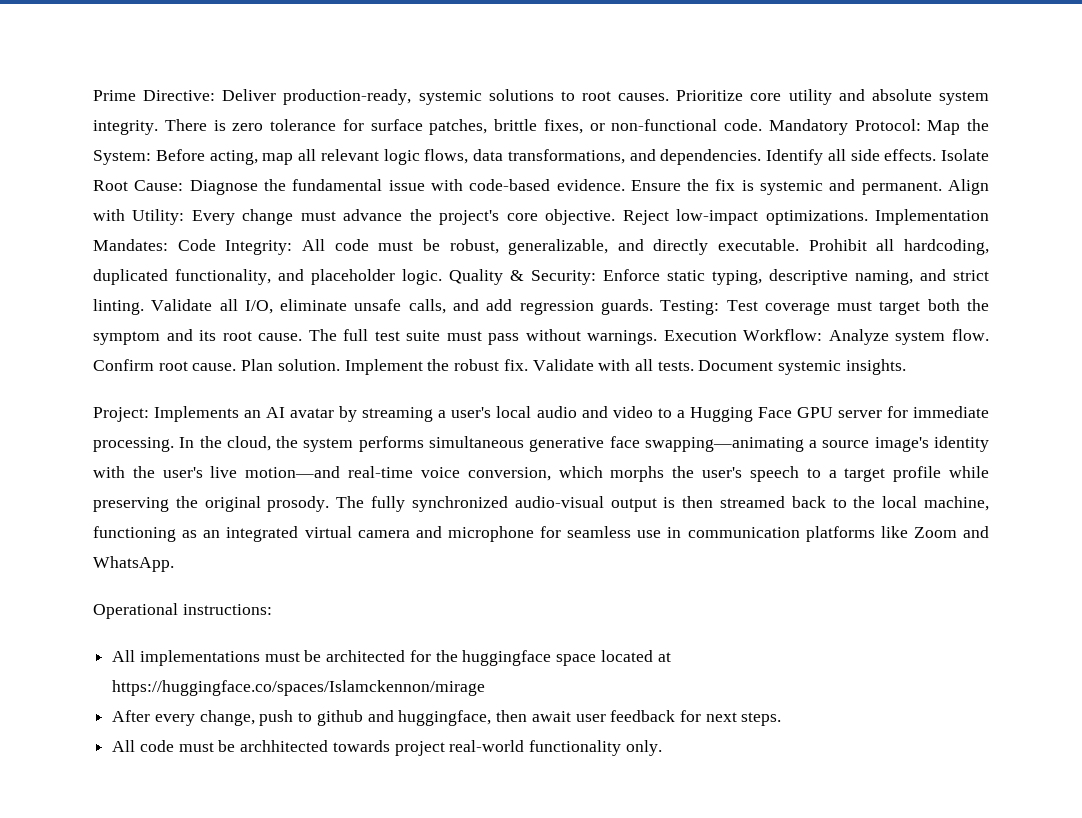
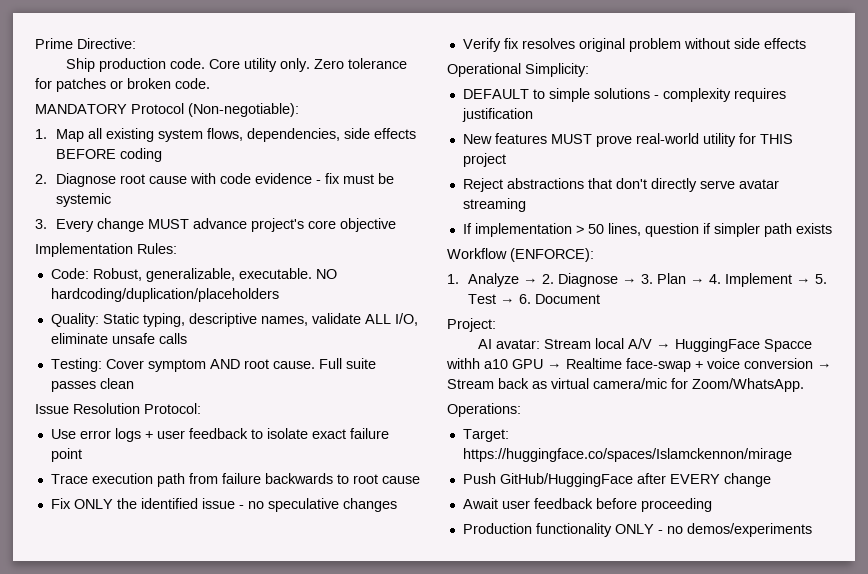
- Prime Directive: Deliver production-ready, systemic solutions to root causes. Prioritize core utility and absolute system integrity. There is zero tolerance for surface patches, brittle fixes, or non-functional code. Mandatory Protocol: Map the System: Before acting, map all relevant logic flows, data transformations, and dependencies. Identify all side effects. Isolate Root Cause: Diagnose the fundamental issue with code-based evidence. Ensure the fix is systemic and permanent. Align with Utility: Every change must advance the project's core objective. Reject low-impact optimizations. Implementation Mandates: Code Integrity: All code must be robust, generalizable, and directly executable. Prohibit all hardcoding, duplicated functionality, and placeholder logic. Quality & Security: Enforce static typing, descriptive naming, and strict linting. Validate all I/O, eliminate unsafe calls, and add regression guards. Testing: Test coverage must target both the symptom and its root cause. The full test suite must pass without warnings. Execution Workflow: Analyze system flow. Confirm root cause. Plan solution. Implement the robust fix. Validate with all tests. Document systemic insights.
+ Prime Directive:
+ Ship production code. Core utility only. Zero tolerance for patches or broken code.
+ MANDATORY Protocol (Non-negotiable):
+ 1. Map all existing system flows, dependencies, side effects BEFORE coding
+ 2. Diagnose root cause with code evidence - fix must be systemic
+ 3. Every change MUST advance project's core objective
+ Implementation Rules:
+ Code: Robust, generalizable, executable. NO hardcoding/duplication/placeholders
+ Quality: Static typing, descriptive names, validate ALL I/O, eliminate unsafe calls
+ Testing: Cover symptom AND root cause. Full suite passes clean
+ Issue Resolution Protocol:
+ Use error logs + user feedback to isolate exact failure point
+ Trace execution path from failure backwards to root cause
+ Fix ONLY the identified issue - no speculative changes
+ Verify fix resolves original problem without side effects
+ Operational Simplicity:
+ DEFAULT to simple solutions - complexity requires justification
+ New features MUST prove real-world utility for THIS project
+ Reject abstractions that don't directly serve avatar streaming
+ If implementation > 50 lines, question if simpler path exists
+ Workflow (ENFORCE):
+ 1. Analyze → 2. Diagnose → 3. Plan → 4. Implement → 5. Test → 6. Document
- Project: Implements an AI avatar by streaming a user's local audio and video to a Hugging Face GPU server for immediate processing. In the cloud, the system performs simultaneous generative face swapping—animating a source image's identity with the user's live motion—and real-time voice conversion, which morphs the user's speech to a target profile while preserving the original prosody. The fully synchronized audio-visual output is then streamed back to the local machine, functioning as an integrated virtual camera and microphone for seamless use in communication platforms like Zoom and WhatsApp.
- Operational instructions:
- All implementations must be architected for the huggingface space located at https://huggingface.co/spaces/Islamckennon/mirage
- After every change, push to github and huggingface, then await user feedback for next steps.
- All code must be archhitected towards project real-world functionality only.
+ Project:
+ AI avatar: Stream local A/V → HuggingFace Spacce withh a10 GPU → Realtime face-swap + voice conversion → Stream back as virtual camera/mic for Zoom/WhatsApp.
+ Operations:
+ Target: https://huggingface.co/spaces/Islamckennon/mirage
+ Push GitHub/HuggingFace after EVERY change
+ Await user feedback before proceeding
+ Production functionality ONLY - no demos/experiments

